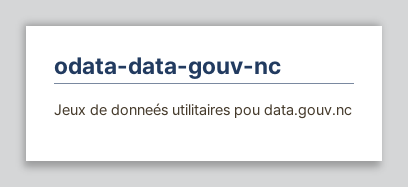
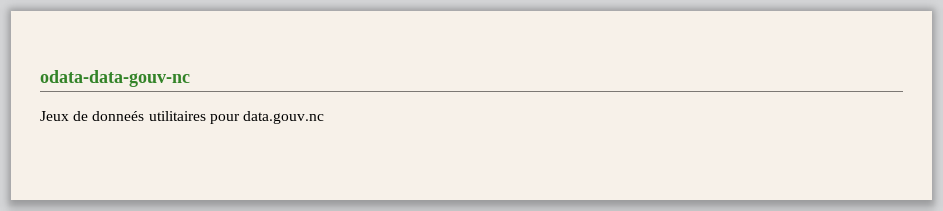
- Jeux de donneés utilitaires pou data.gouv.nc
+ Jeux de donneés utilitaires pour data.gouv.nc

